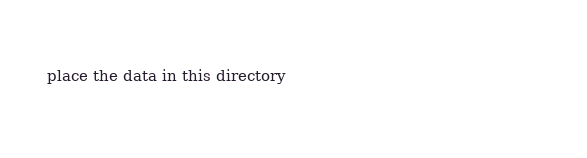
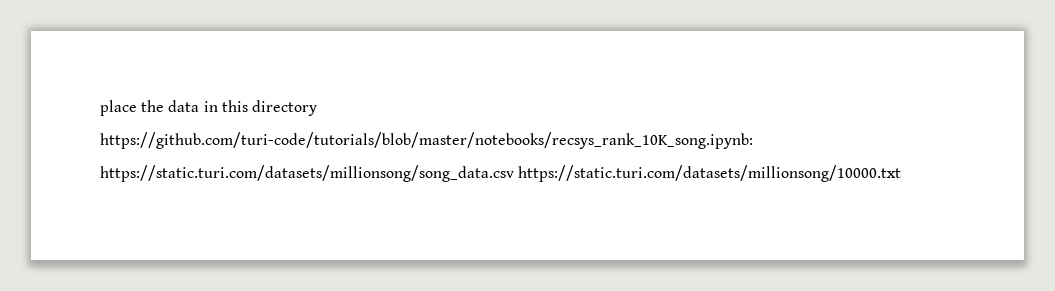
+ https://github.com/turi-code/tutorials/blob/master/notebooks/recsys_rank_10K_song.ipynb:
+ https://static.turi.com/datasets/millionsong/song_data.csv https://static.turi.com/datasets/millionsong/10000.txt

